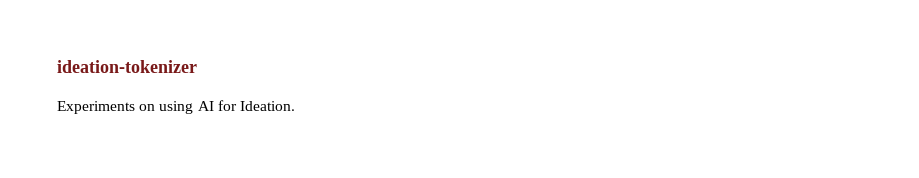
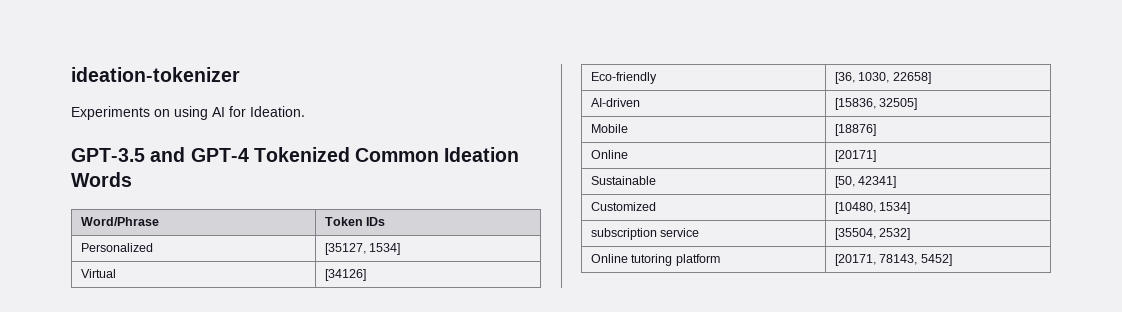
+ GPT-3.5 and GPT-4 Tokenized Common Ideation Words
+ Word/Phrase | Token IDs
+ Personalized | [35127, 1534]
+ Virtual | [34126]
+ Eco-friendly | [36, 1030, 22658]
+ AI-driven | [15836, 32505]
+ Mobile | [18876]
+ Online | [20171]
+ Sustainable | [50, 42341]
+ Customized | [10480, 1534]
+ subscription service | [35504, 2532]
+ Online tutoring platform | [20171, 78143, 5452]

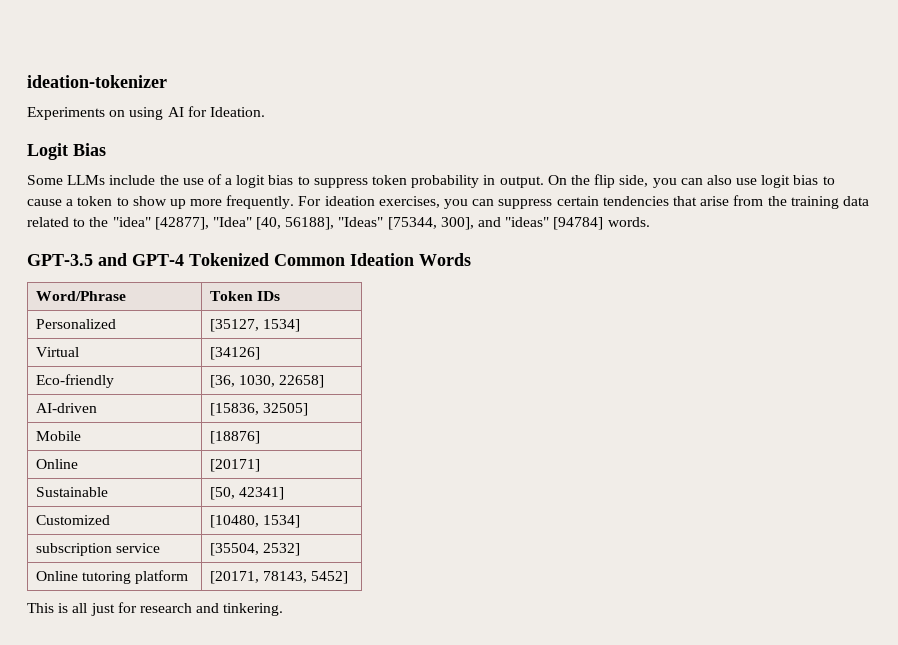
+ Logit Bias
+ Some LLMs include the use of a logit bias to suppress token probability in output. On the flip side, you can also use logit bias to cause a token to show up more frequently. For ideation exercises, you can suppress certain tendencies that arise from the training data related to the "idea" [42877], "Idea" [40, 56188], "Ideas" [75344, 300], and "ideas" [94784] words.
+ This is all just for research and tinkering.

